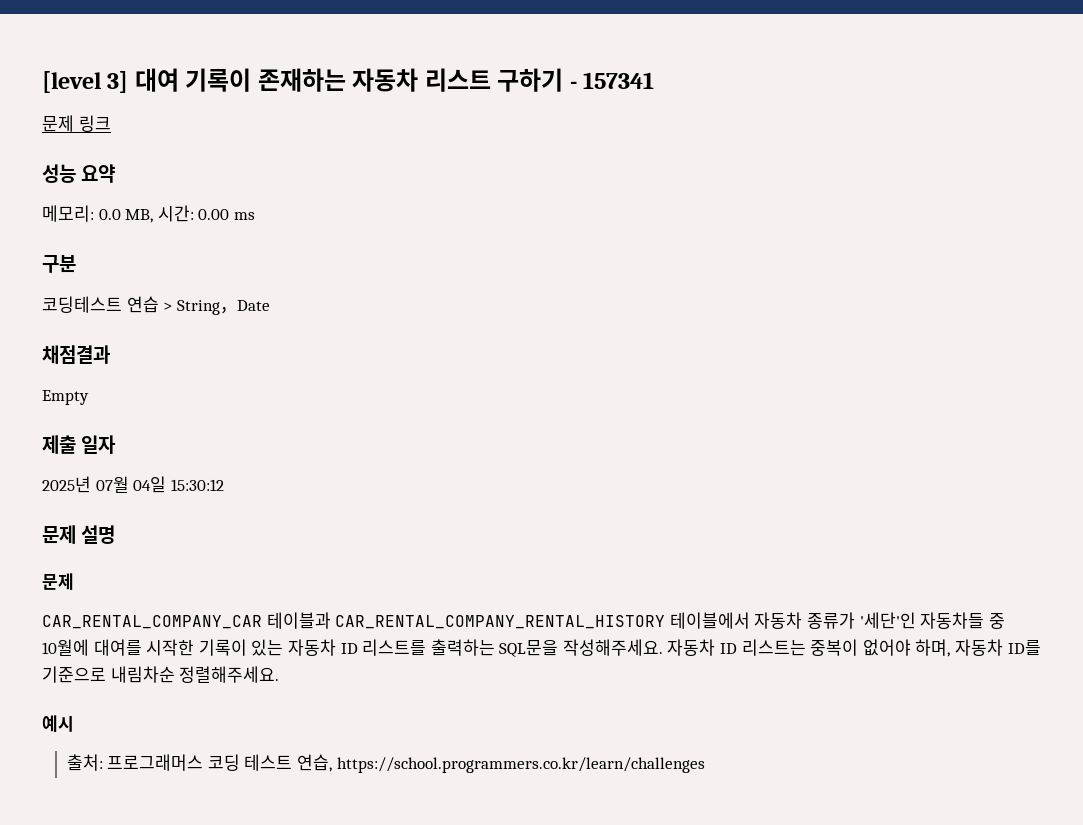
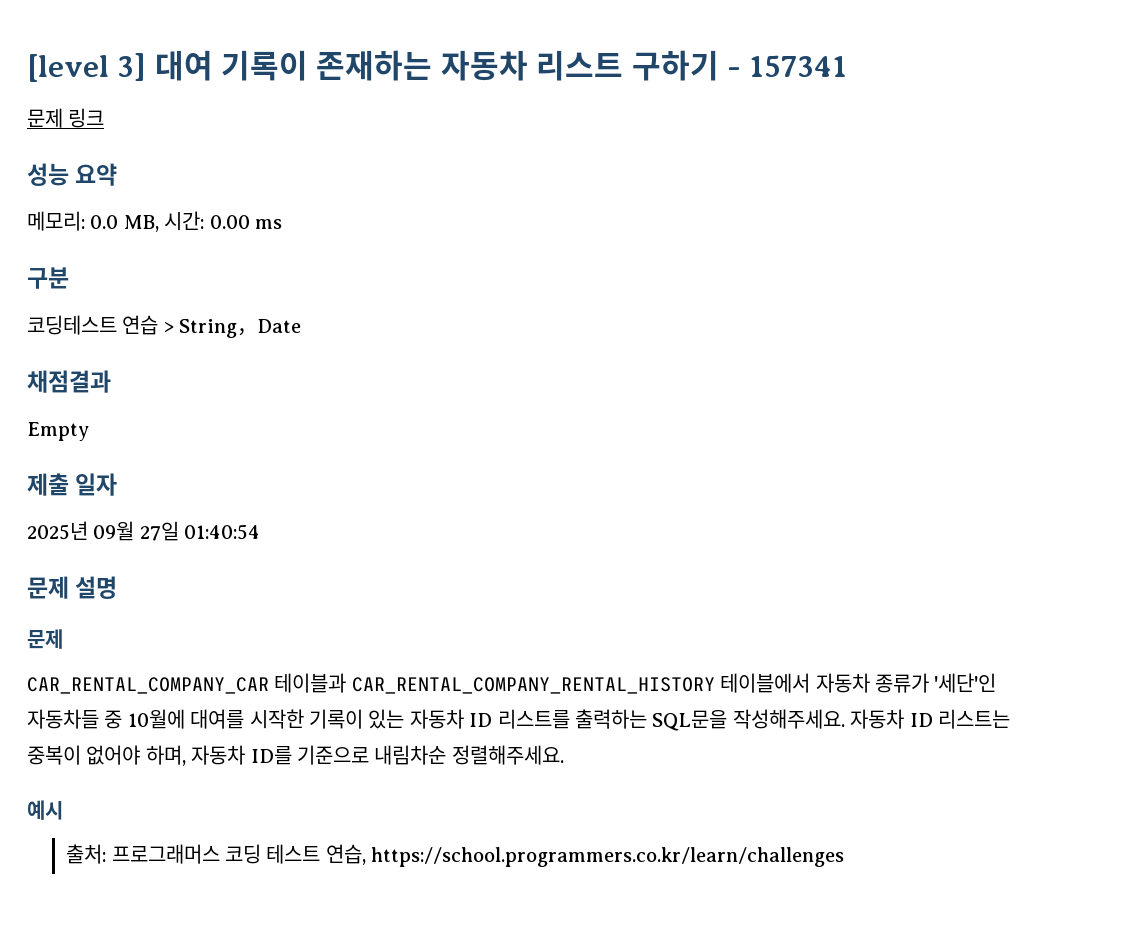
- 2025년 07월 04일 15:30:12
+ 2025년 09월 27일 01:40:54

